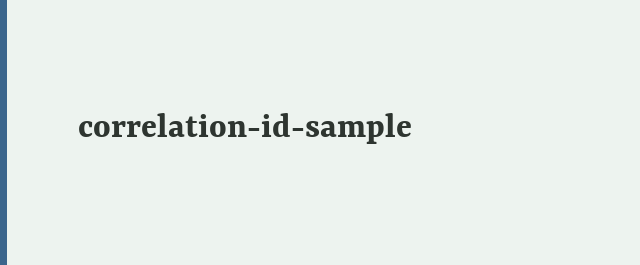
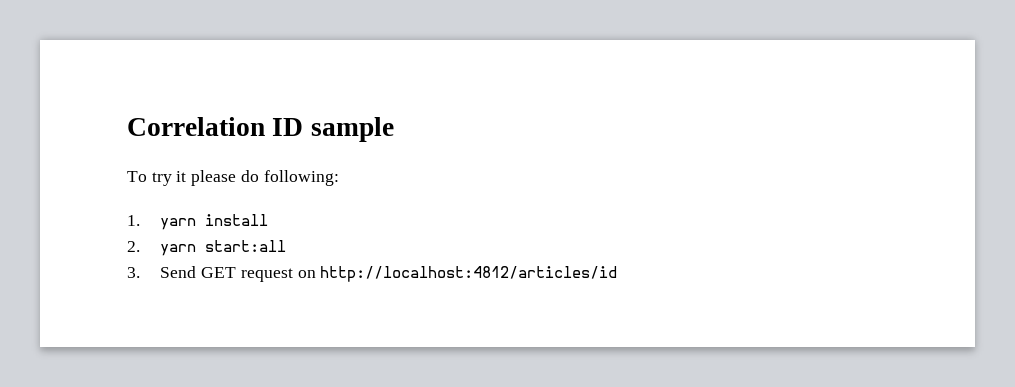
- correlation-id-sample
+ Correlation ID sample
+ To try it please do following:
+ 1. yarn install
+ 2. yarn start:all
+ 3. Send GET request on http://localhost:4812/articles/id

